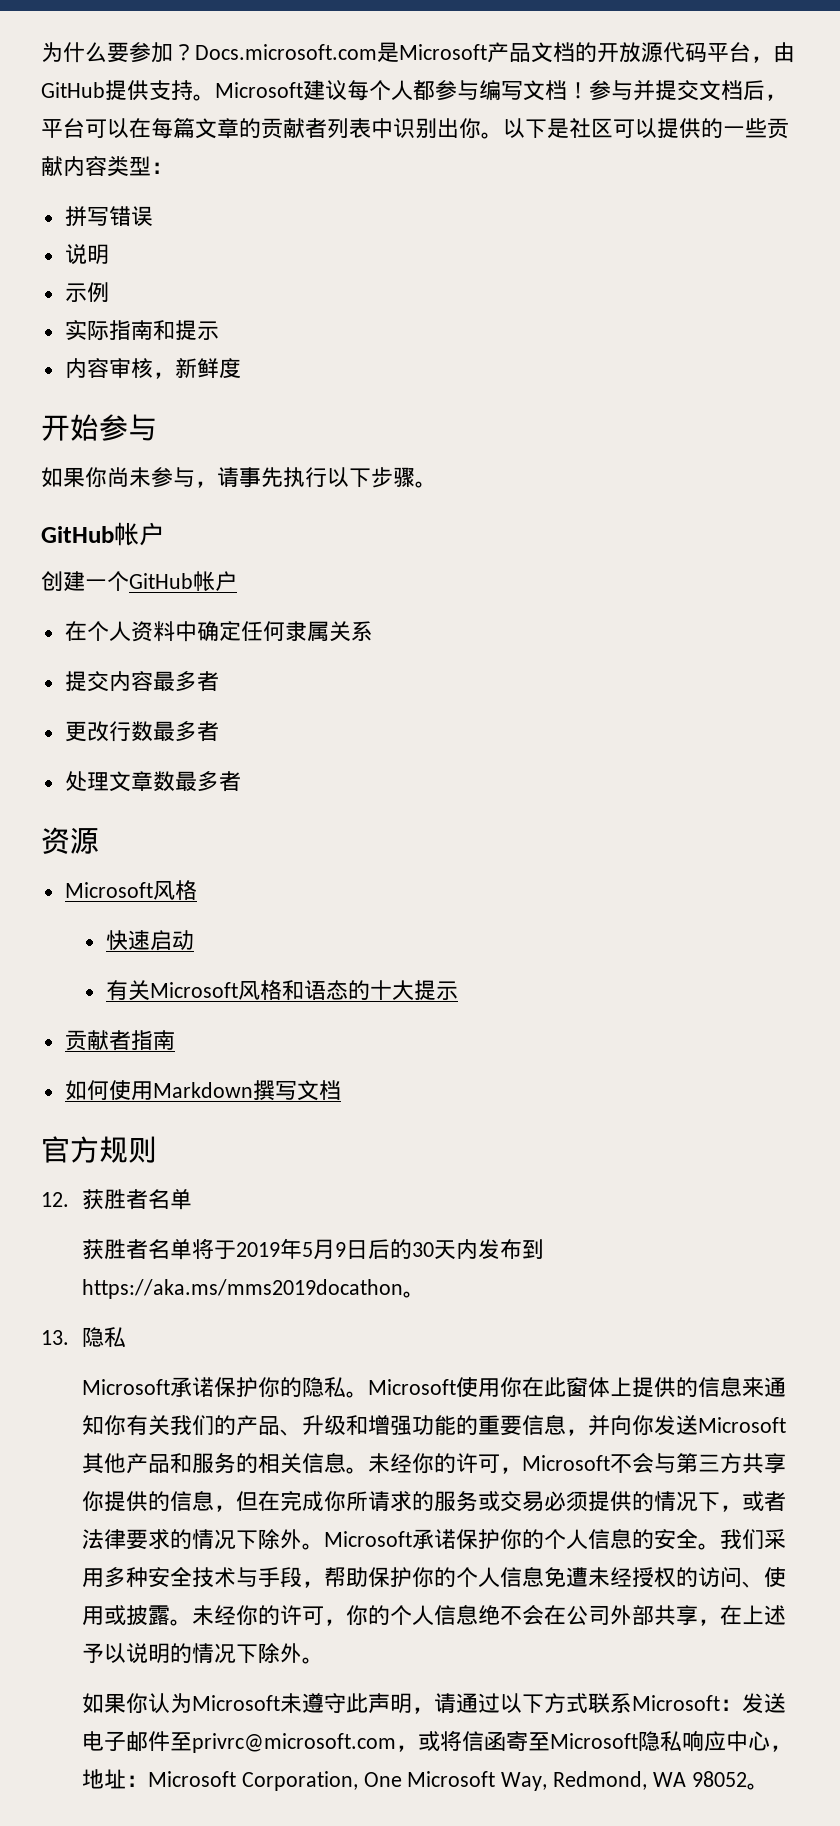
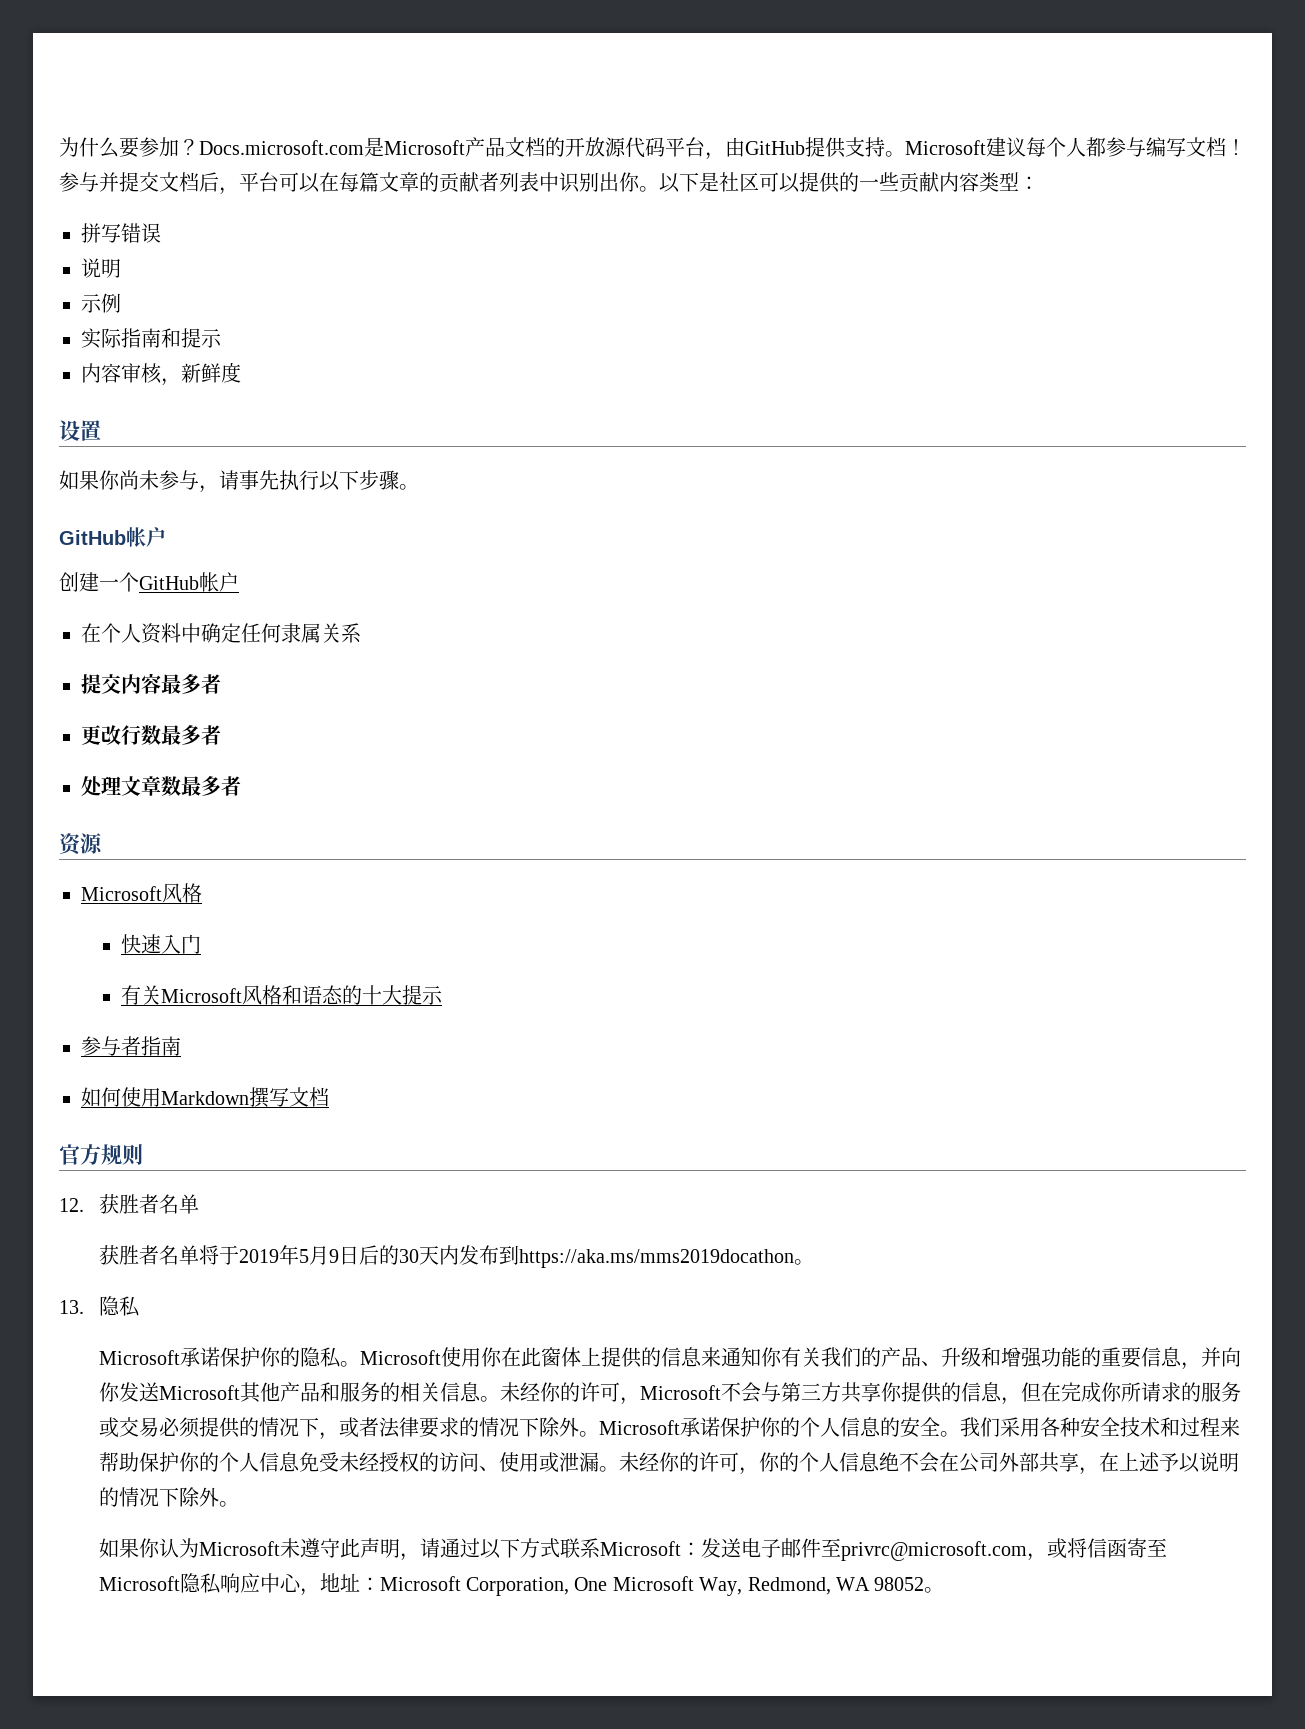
- 开始参与
+ 设置
- 快速启动
+ 快速入门
- 贡献者指南
+ 参与者指南
- 我们采用多种安全技术与手段，帮助保护你的个人信息免遭未经授权的访问、使用或披露。
+ 我们采用各种安全技术和过程来帮助保护你的个人信息免受未经授权的访问、使用或泄漏。

